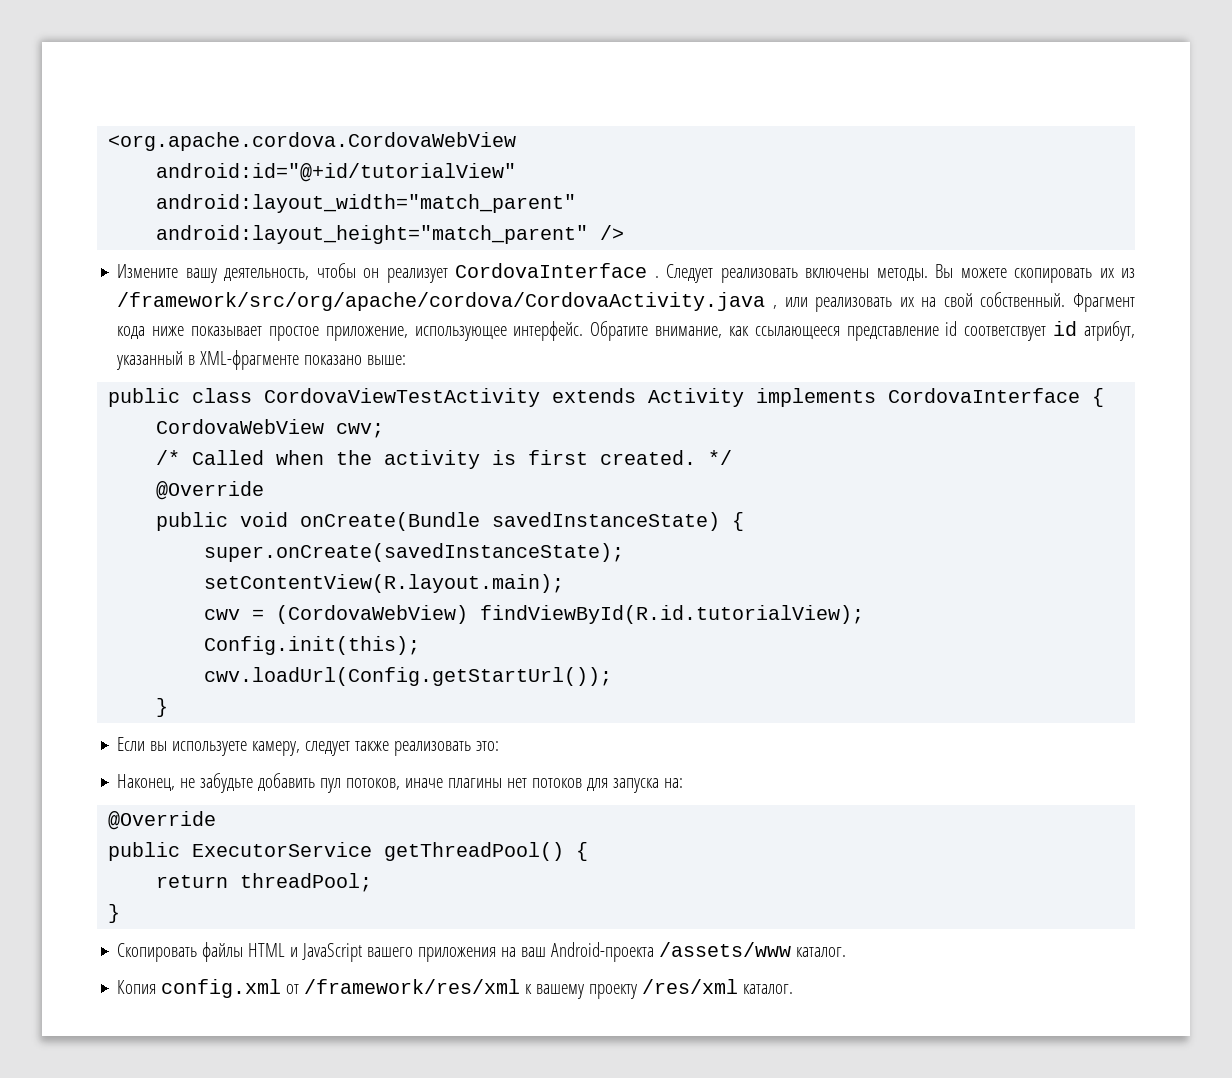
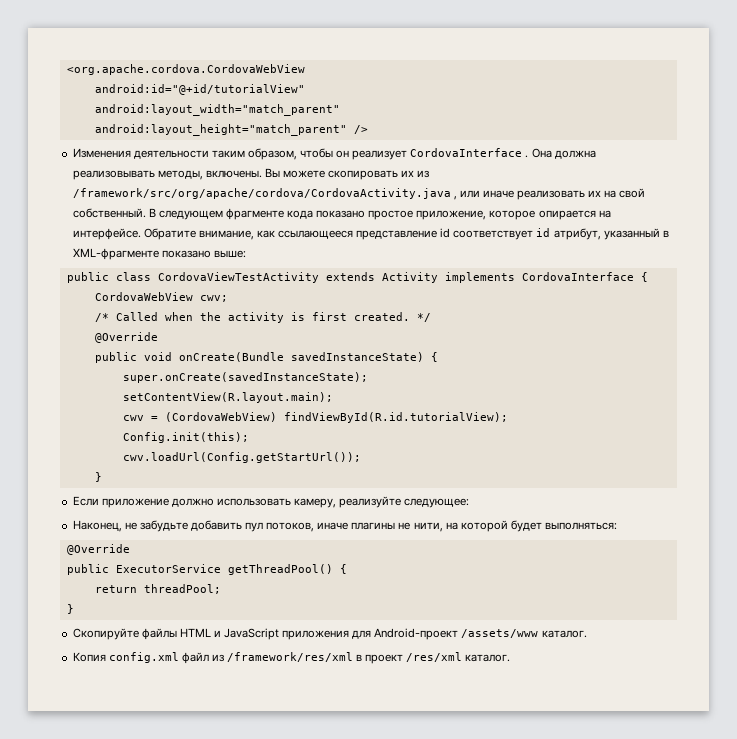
- Измените вашу деятельность, чтобы он реализует CordovaInterface .
+ Изменения деятельности таким образом, чтобы он реализует CordovaInterface .
- Следует реализовать включены методы.
+ Она должна реализовывать методы, включены.
- Вы можете скопировать их из /framework/src/org/apache/cordova/CordovaActivity.java , или реализовать их на свой собственный.
+ Вы можете скопировать их из /framework/src/org/apache/cordova/CordovaActivity.java , или иначе реализовать их на свой собственный.
- Фрагмент кода ниже показывает простое приложение, использующее интерфейс.
+ В следующем фрагменте кода показано простое приложение, которое опирается на интерфейсе.
- Если вы используете камеру, следует также реализовать это:
+ Если приложение должно использовать камеру, реализуйте следующее:
- Наконец, не забудьте добавить пул потоков, иначе плагины нет потоков для запуска на:
+ Наконец, не забудьте добавить пул потоков, иначе плагины не нити, на которой будет выполняться:
- Скопировать файлы HTML и JavaScript вашего приложения на ваш Android-проекта /assets/www каталог.
+ Скопируйте файлы HTML и JavaScript приложения для Android-проект /assets/www каталог.
- Копия config.xml от /framework/res/xml к вашему проекту /res/xml каталог.
+ Копия config.xml файл из /framework/res/xml в проект /res/xml каталог.

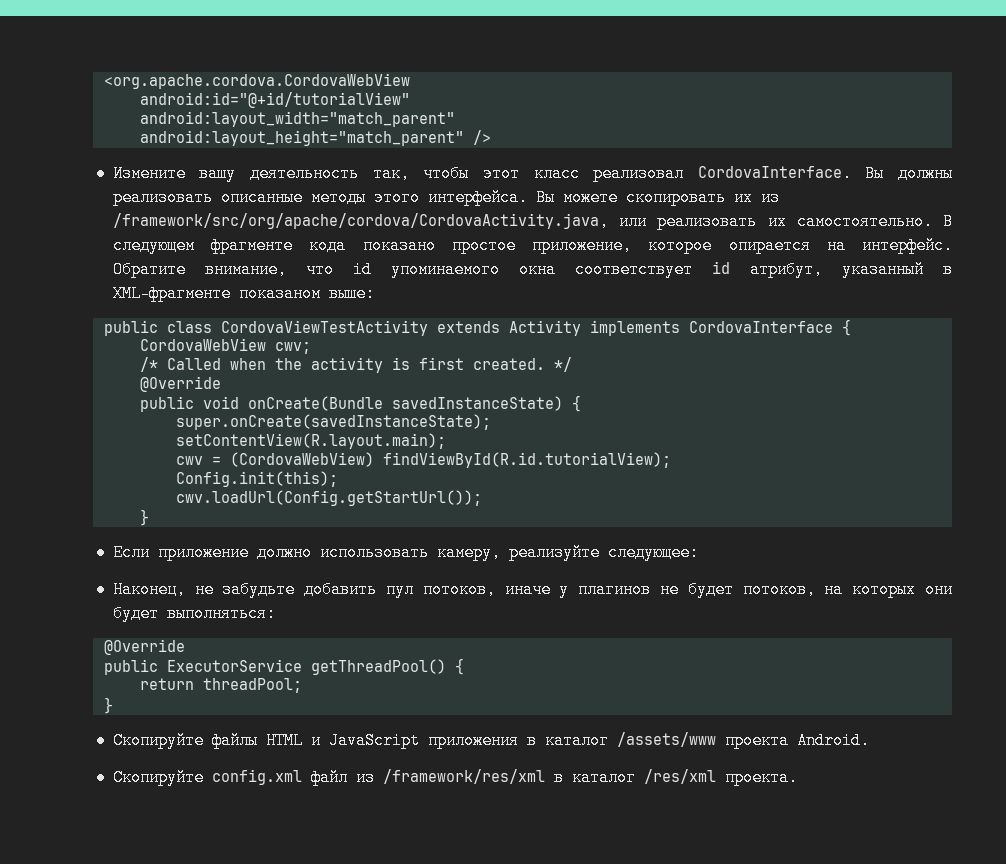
- Изменения деятельности таким образом, чтобы он реализует CordovaInterface . Она должна реализовывать методы, включены.
+ Измените вашу деятельность так, чтобы этот класс реализовал CordovaInterface. Вы должны реализовать описанные методы этого интерфейса.
- Вы можете скопировать их из /framework/src/org/apache/cordova/CordovaActivity.java , или иначе реализовать их на свой собственный.
+ Вы можете скопировать их из /framework/src/org/apache/cordova/CordovaActivity.java, или реализовать их самостоятельно.
- В следующем фрагменте кода показано простое приложение, которое опирается на интерфейсе.
+ В следующем фрагменте кода показано простое приложение, которое опирается на интерфейс.
- Обратите внимание, как ссылающееся представление id соответствует id атрибут, указанный в XML-фрагменте показано выше:
+ Обратите внимание, что id упоминаемого окна соответствует id атрибут, указанный в XML-фрагменте показаном выше:
- Наконец, не забудьте добавить пул потоков, иначе плагины не нити, на которой будет выполняться:
+ Наконец, не забудьте добавить пул потоков, иначе у плагинов не будет потоков, на которых они будет выполняться:
- Скопируйте файлы HTML и JavaScript приложения для Android-проект /assets/www каталог.
- Копия config.xml файл из /framework/res/xml в проект /res/xml каталог.
+ Скопируйте файлы HTML и JavaScript приложения в каталог /assets/www проекта Android.
+ Скопируйте config.xml файл из /framework/res/xml в каталог /res/xml проекта.

